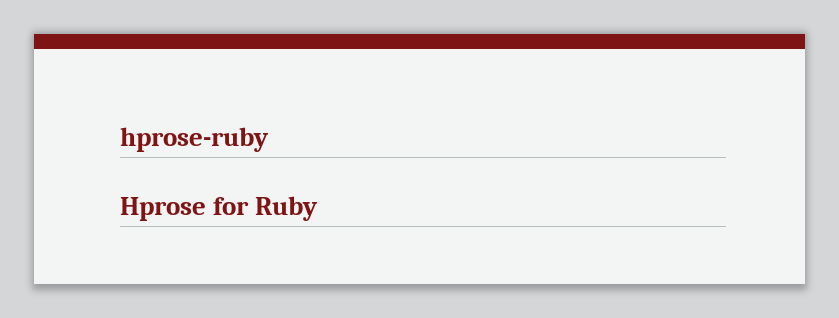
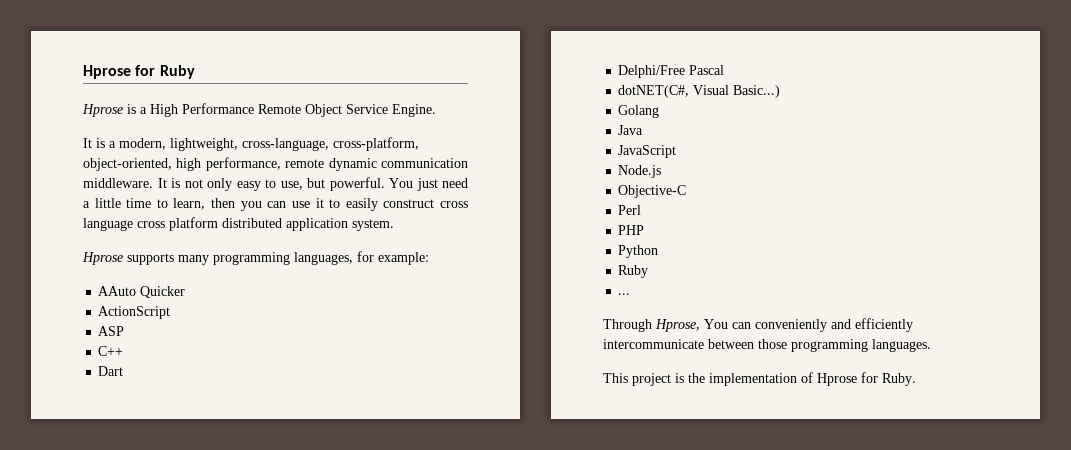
- hprose-ruby
+ Hprose is a High Performance Remote Object Service Engine.
+ It is a modern, lightweight, cross-language, cross-platform, object-oriented, high performance, remote dynamic communication middleware. It is not only easy to use, but powerful. You just need a little time to learn, then you can use it to easily construct cross language cross platform distributed application system.
+ Hprose supports many programming languages, for example:
+ AAuto Quicker
+ ActionScript
+ ASP
+ C++
+ Dart
+ Delphi/Free Pascal
+ dotNET(C#, Visual Basic...)
+ Golang
+ Java
+ JavaScript
+ Node.js
+ Objective-C
+ Perl
+ PHP
+ Python
+ Ruby
+ ...
+ Through Hprose, You can conveniently and efficiently intercommunicate between those programming languages.
+ This project is the implementation of Hprose for Ruby.

